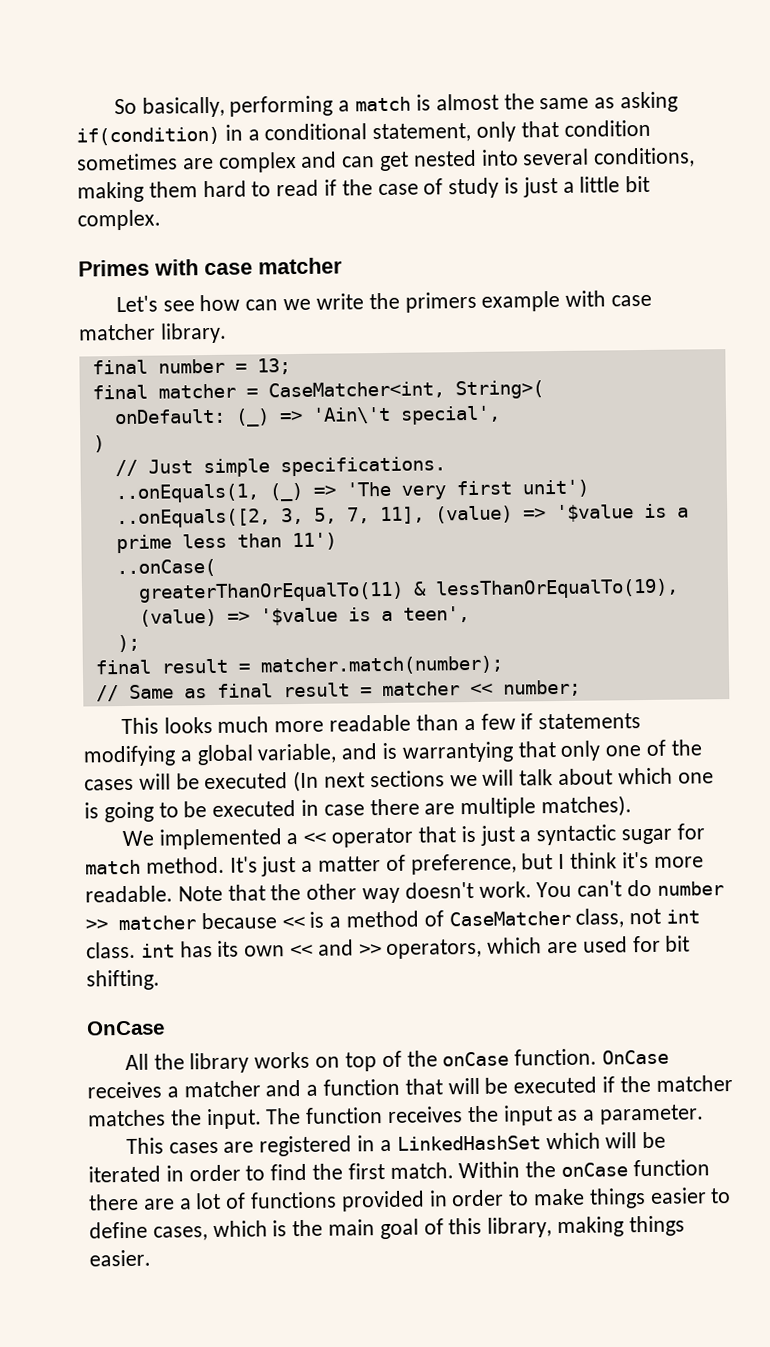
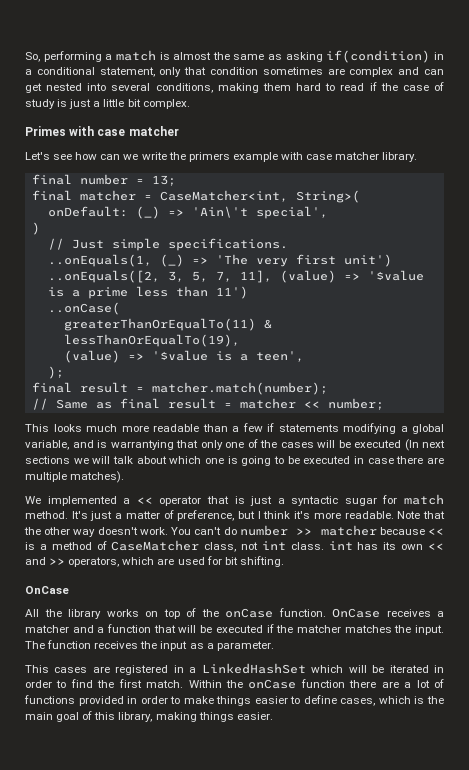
- So basically, performing a match is almost the same as asking if(condition) in a conditional statement, only that condition sometimes are complex and can get nested into several conditions, making them hard to read if the case of study is just a little bit complex.
+ So, performing a match is almost the same as asking if(condition) in a conditional statement, only that condition sometimes are complex and can get nested into several conditions, making them hard to read if the case of study is just a little bit complex.

